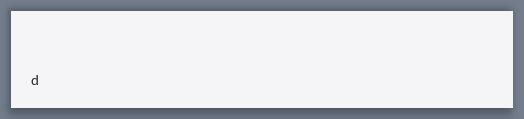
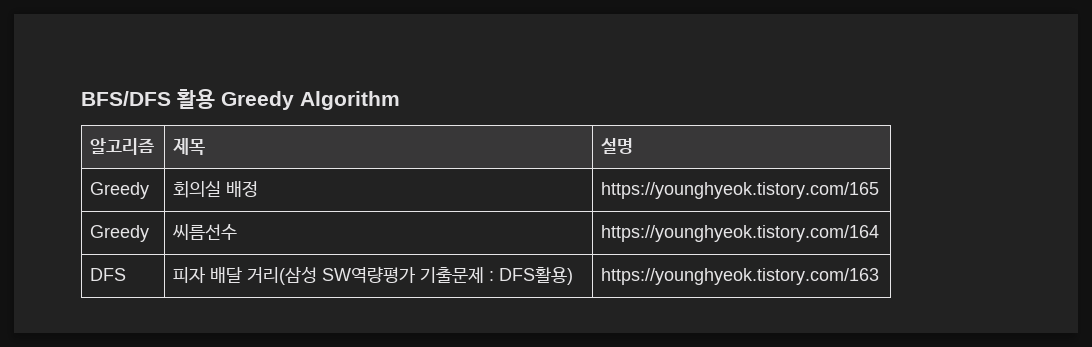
- d
+ BFS/DFS 활용 Greedy Algorithm
+ 알고리즘 | 제목 | 설명
+ Greedy | 회의실 배정 | https://younghyeok.tistory.com/165
+ Greedy | 씨름선수 | https://younghyeok.tistory.com/164
+ DFS | 피자 배달 거리(삼성 SW역량평가 기출문제 : DFS활용) | https://younghyeok.tistory.com/163

